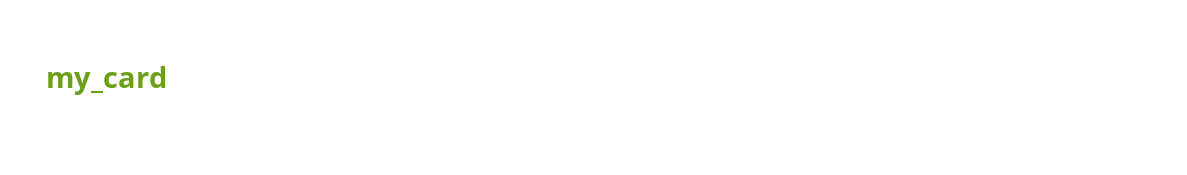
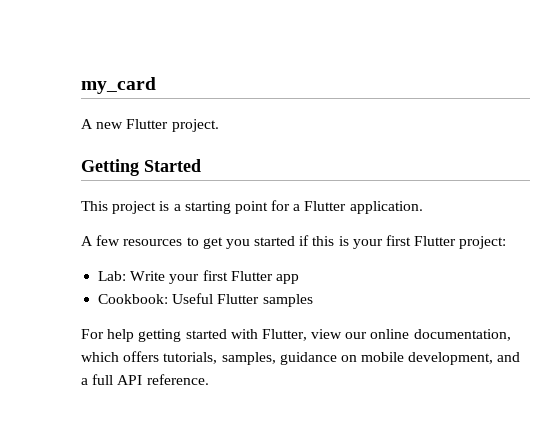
+ A new Flutter project.
+ Getting Started
+ This project is a starting point for a Flutter application.
+ A few resources to get you started if this is your first Flutter project:
+ Lab: Write your first Flutter app
+ Cookbook: Useful Flutter samples
+ For help getting started with Flutter, view our online documentation, which offers tutorials, samples, guidance on mobile development, and a full API reference.

